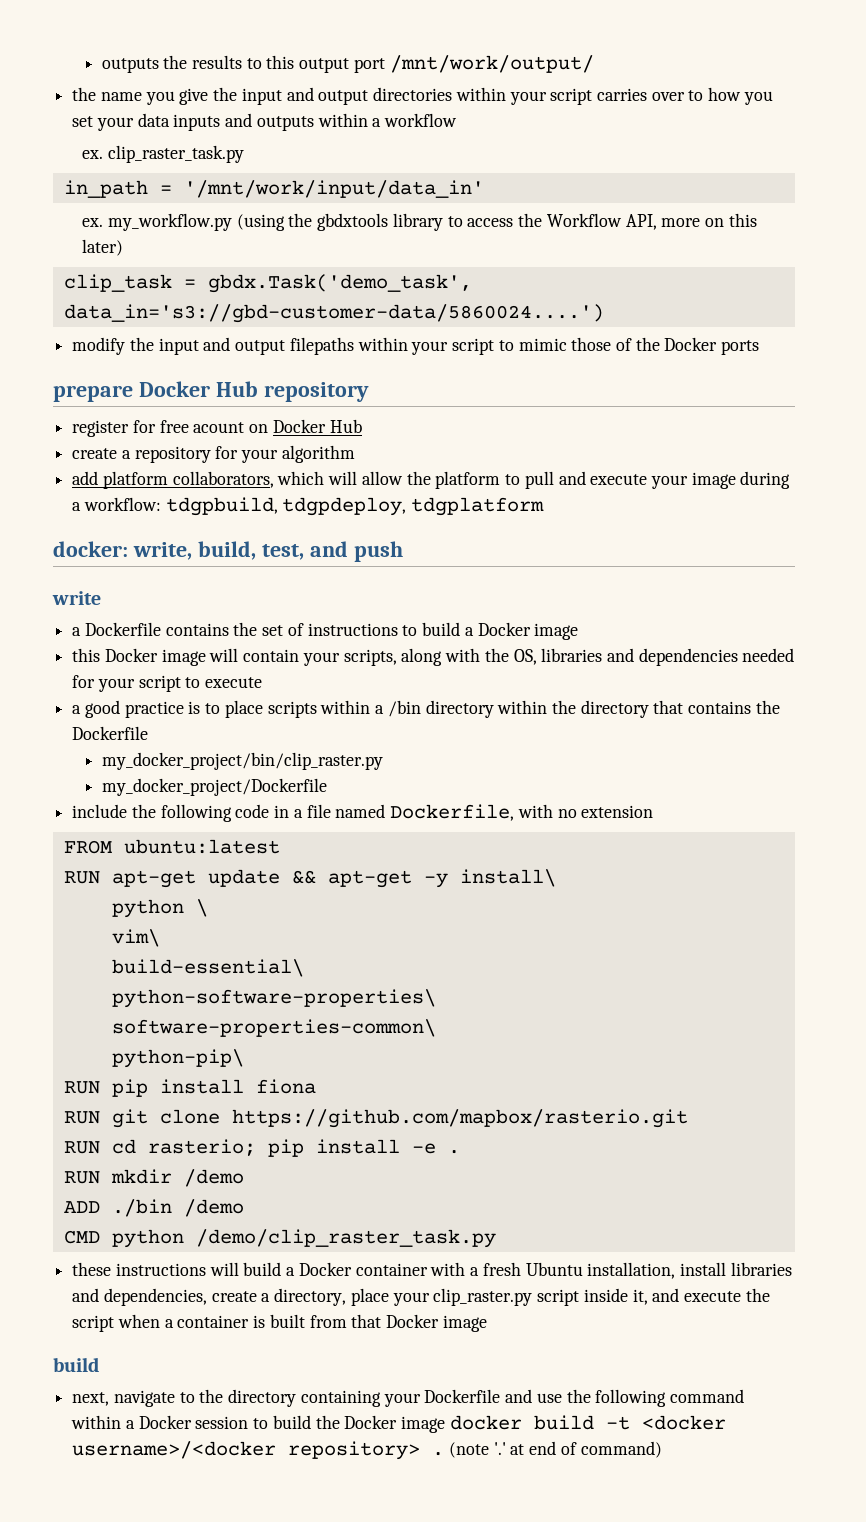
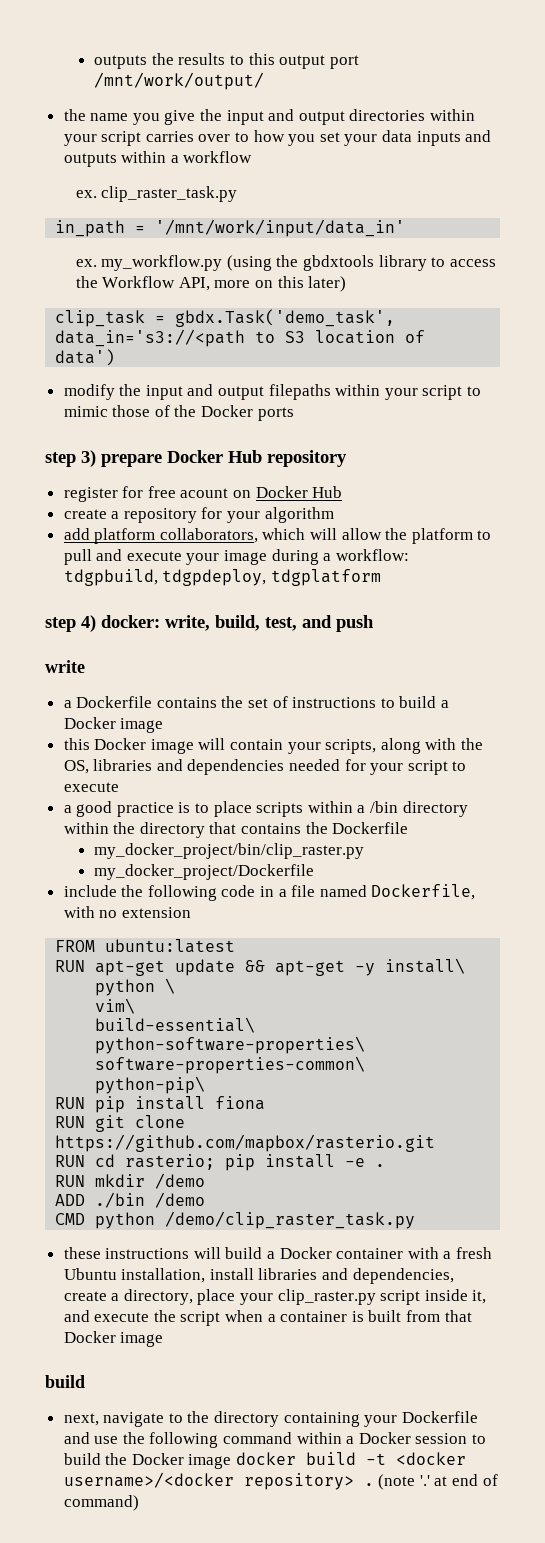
- clip_task = gbdx.Task('demo_task', data_in='s3://gbd-customer-data/5860024....')
+ clip_task = gbdx.Task('demo_task', data_in='s3://<path to S3 location of data')
- prepare Docker Hub repository
+ step 3) prepare Docker Hub repository
- docker: write, build, test, and push
+ step 4) docker: write, build, test, and push

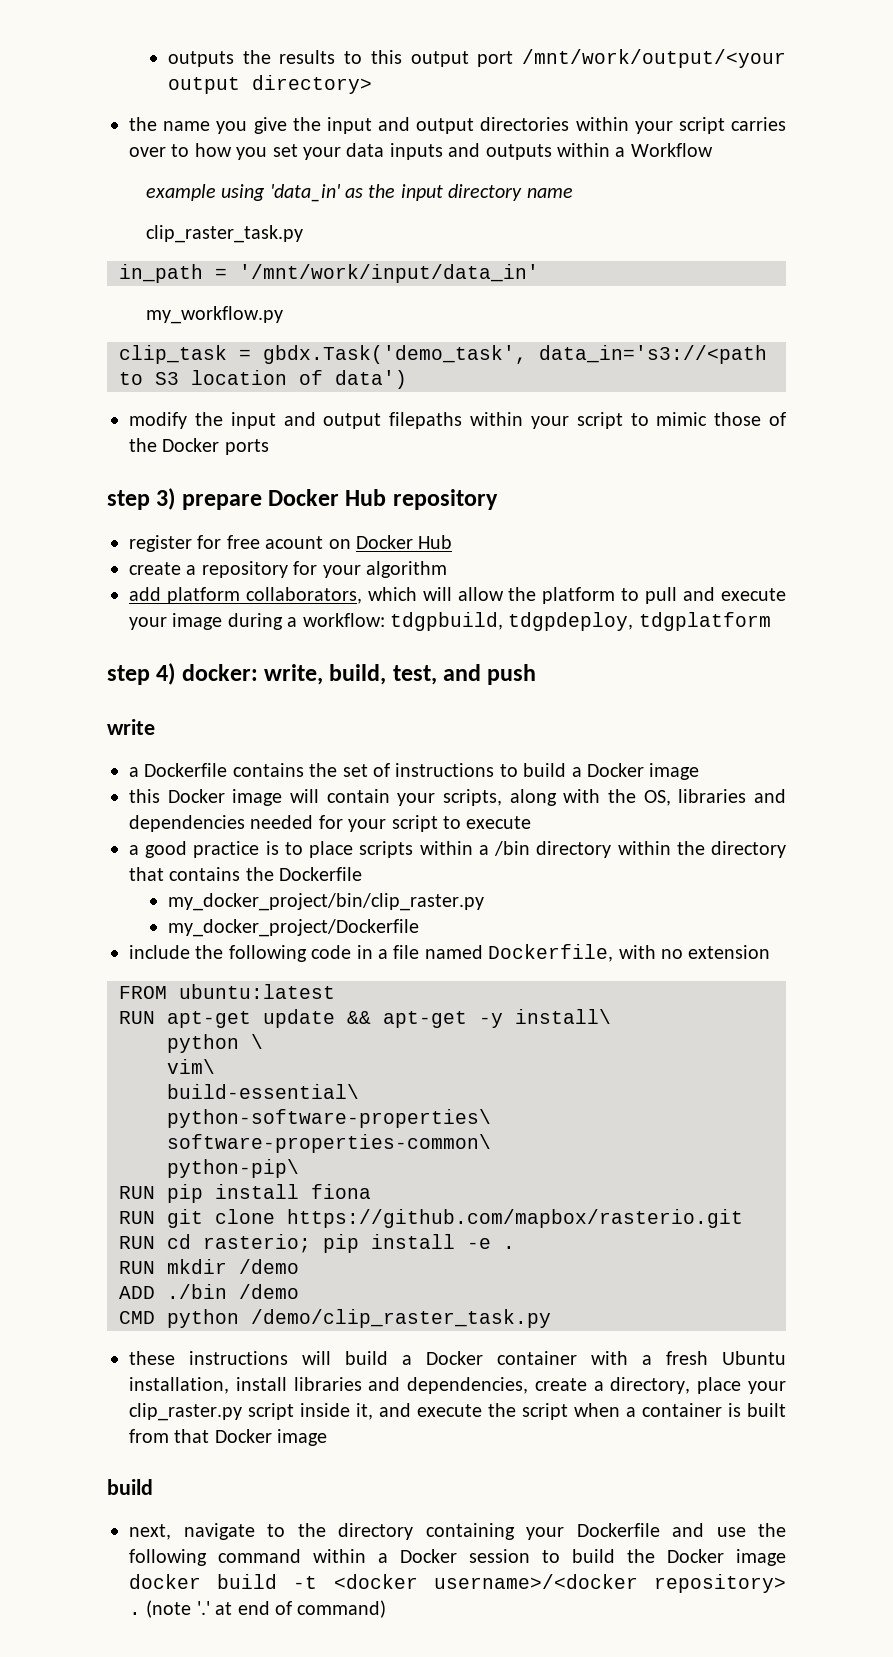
- outputs the results to this output port /mnt/work/output/
+ outputs the results to this output port /mnt/work/output/<your output directory>
- the name you give the input and output directories within your script carries over to how you set your data inputs and outputs within a workflow
- ex. clip_raster_task.py
+ the name you give the input and output directories within your script carries over to how you set your data inputs and outputs within a Workflow
+ example using 'data_in' as the input directory name
+ clip_raster_task.py
- ex. my_workflow.py (using the gbdxtools library to access the Workflow API, more on this later)
+ my_workflow.py

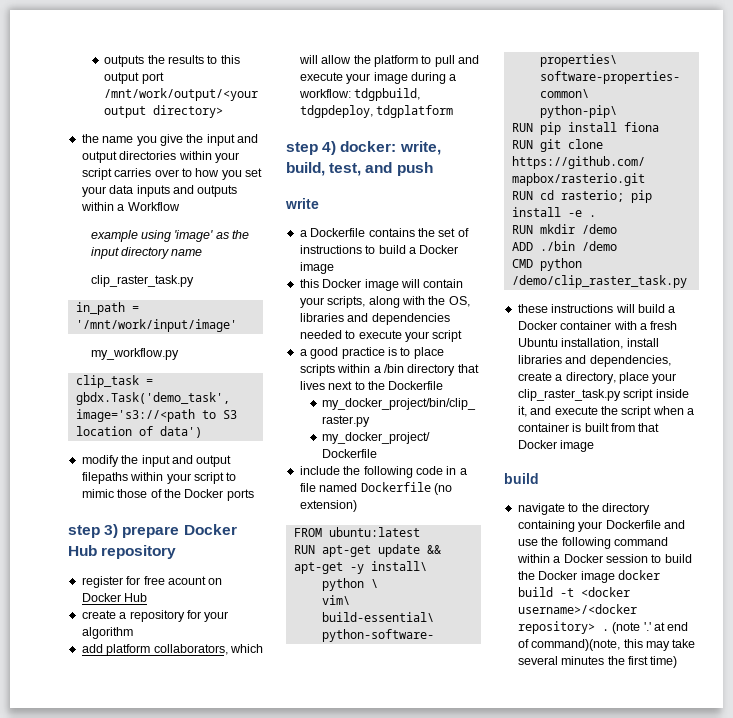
- example using 'data_in' as the input directory name
+ example using 'image' as the input directory name
- in_path = '/mnt/work/input/data_in'
+ in_path = '/mnt/work/input/image'
- clip_task = gbdx.Task('demo_task', data_in='s3://<path to S3 location of data')
+ clip_task = gbdx.Task('demo_task', image='s3://<path to S3 location of data')
- this Docker image will contain your scripts, along with the OS, libraries and dependencies needed for your script to execute
+ this Docker image will contain your scripts, along with the OS, libraries and dependencies needed to execute your script
- a good practice is to place scripts within a /bin directory within the directory that contains the Dockerfile
+ a good practice is to place scripts within a /bin directory that lives next to the Dockerfile
- include the following code in a file named Dockerfile, with no extension
+ include the following code in a file named Dockerfile (no extension)
- these instructions will build a Docker container with a fresh Ubuntu installation, install libraries and dependencies, create a directory, place your clip_raster.py script inside it, and execute the script when a container is built from that Docker image
+ these instructions will build a Docker container with a fresh Ubuntu installation, install libraries and dependencies, create a directory, place your clip_raster_task.py script inside it, and execute the script when a container is built from that Docker image
- next, navigate to the directory containing your Dockerfile and use the following command within a Docker session to build the Docker image docker build -t <docker username>/<docker repository> .
+ navigate to the directory containing your Dockerfile and use the following command within a Docker session to build the Docker image docker build -t <docker username>/<docker repository> .
- (note '.' at end of command)
+ (note '.' at end of command)(note, this may take several minutes the first time)

